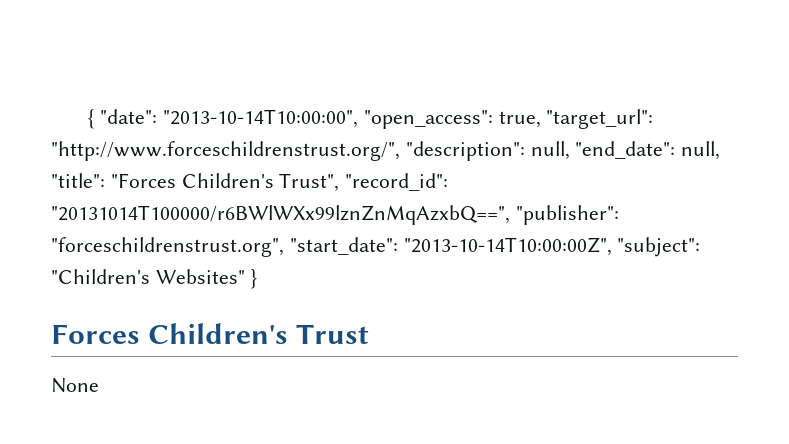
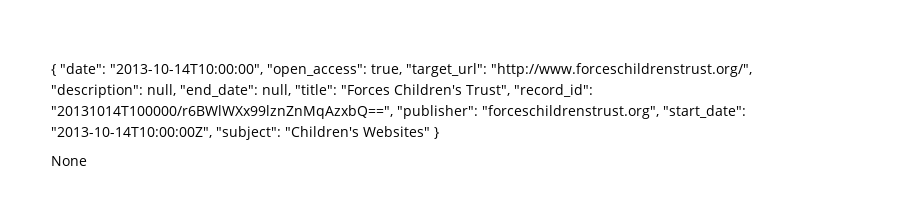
- Forces Children's Trust

